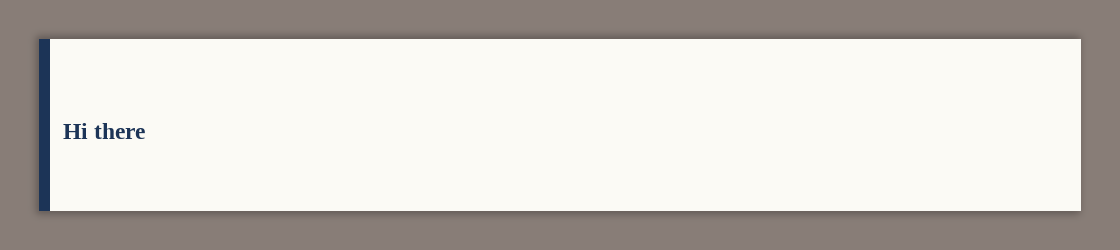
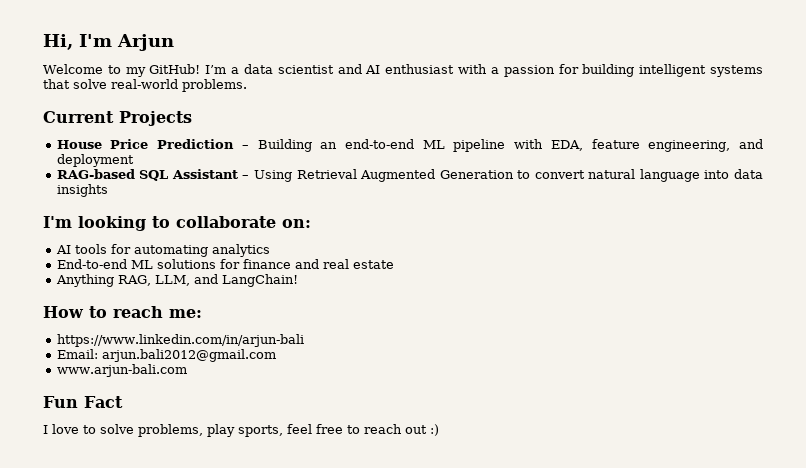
- Hi there
+ Hi, I'm Arjun
+ Welcome to my GitHub! I’m a data scientist and AI enthusiast with a passion for building intelligent systems that solve real-world problems.
+ Current Projects
+ House Price Prediction – Building an end-to-end ML pipeline with EDA, feature engineering, and deployment
+ RAG-based SQL Assistant – Using Retrieval Augmented Generation to convert natural language into data insights
+ I'm looking to collaborate on:
+ AI tools for automating analytics
+ End-to-end ML solutions for finance and real estate
+ Anything RAG, LLM, and LangChain!
+ How to reach me:
+ https://www.linkedin.com/in/arjun-bali
+ Email: arjun.bali2012@gmail.com
+ www.arjun-bali.com
+ Fun Fact
+ I love to solve problems, play sports, feel free to reach out :)

